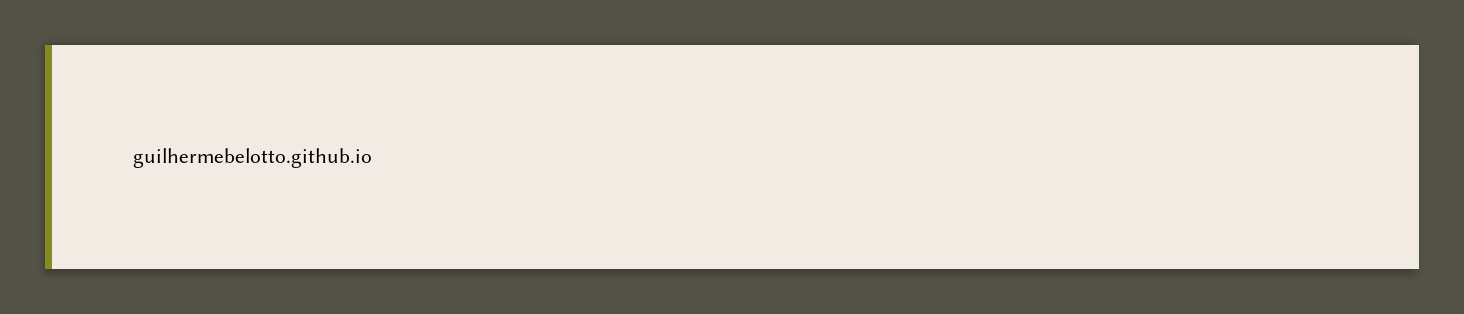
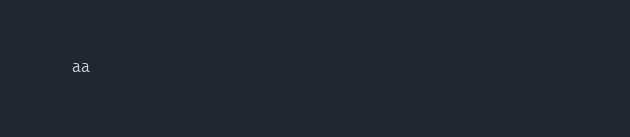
- guilhermebelotto.github.io
+ aa

